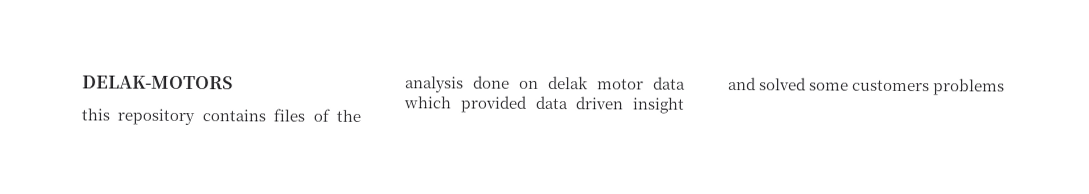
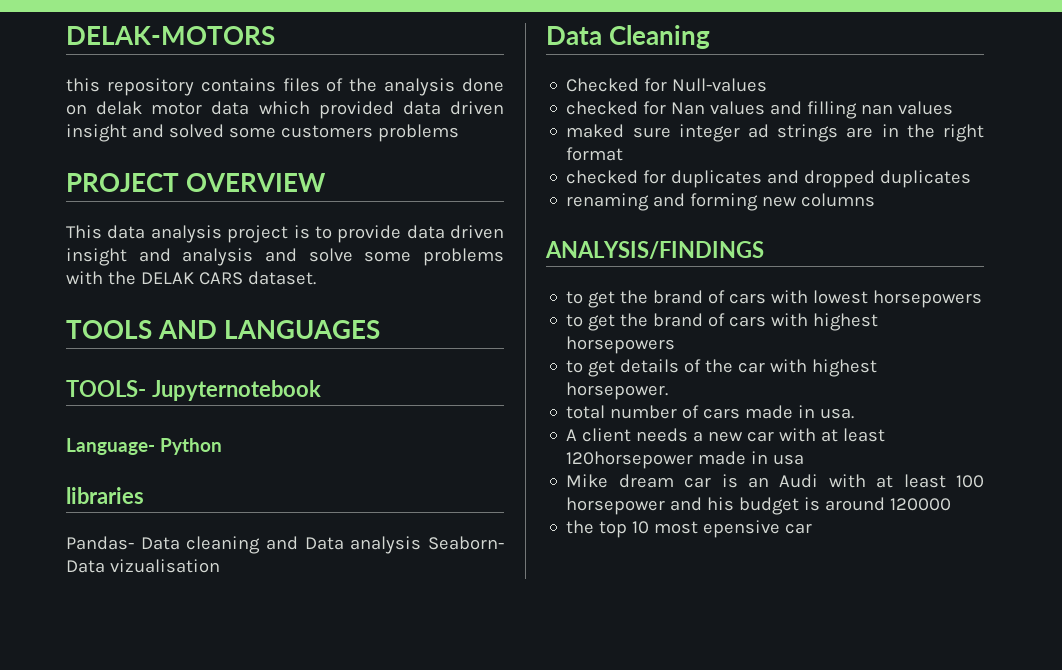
+ PROJECT OVERVIEW
+ This data analysis project is to provide data driven insight and analysis and solve some problems with the DELAK CARS dataset.
+ TOOLS AND LANGUAGES
+ TOOLS- Jupyternotebook
+ Language- Python
+ libraries
+ Pandas- Data cleaning and Data analysis Seaborn- Data vizualisation
+ Data Cleaning
+ Checked for Null-values
+ checked for Nan values and filling nan values
+ maked sure integer ad strings are in the right format
+ checked for duplicates and dropped duplicates
+ renaming and forming new columns
+ ANALYSIS/FINDINGS
+ to get the brand of cars with lowest horsepowers
+ to get the brand of cars with highest horsepowers
+ to get details of the car with highest horsepower.
+ total number of cars made in usa.
+ A client needs a new car with at least 120horsepower made in usa
+ Mike dream car is an Audi with at least 100 horsepower and his budget is around 120000
+ the top 10 most epensive car

